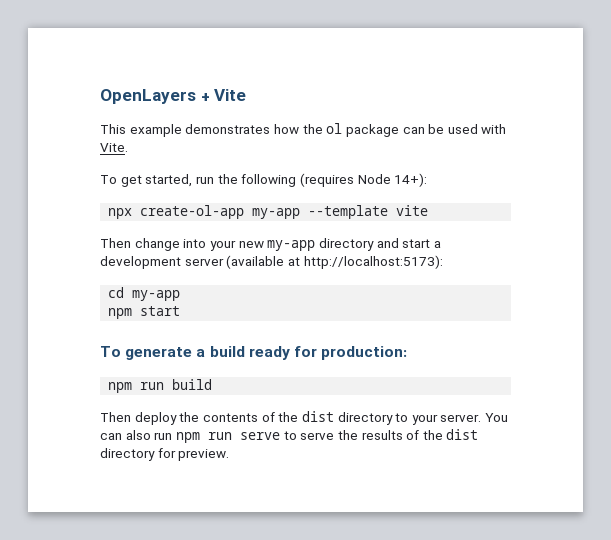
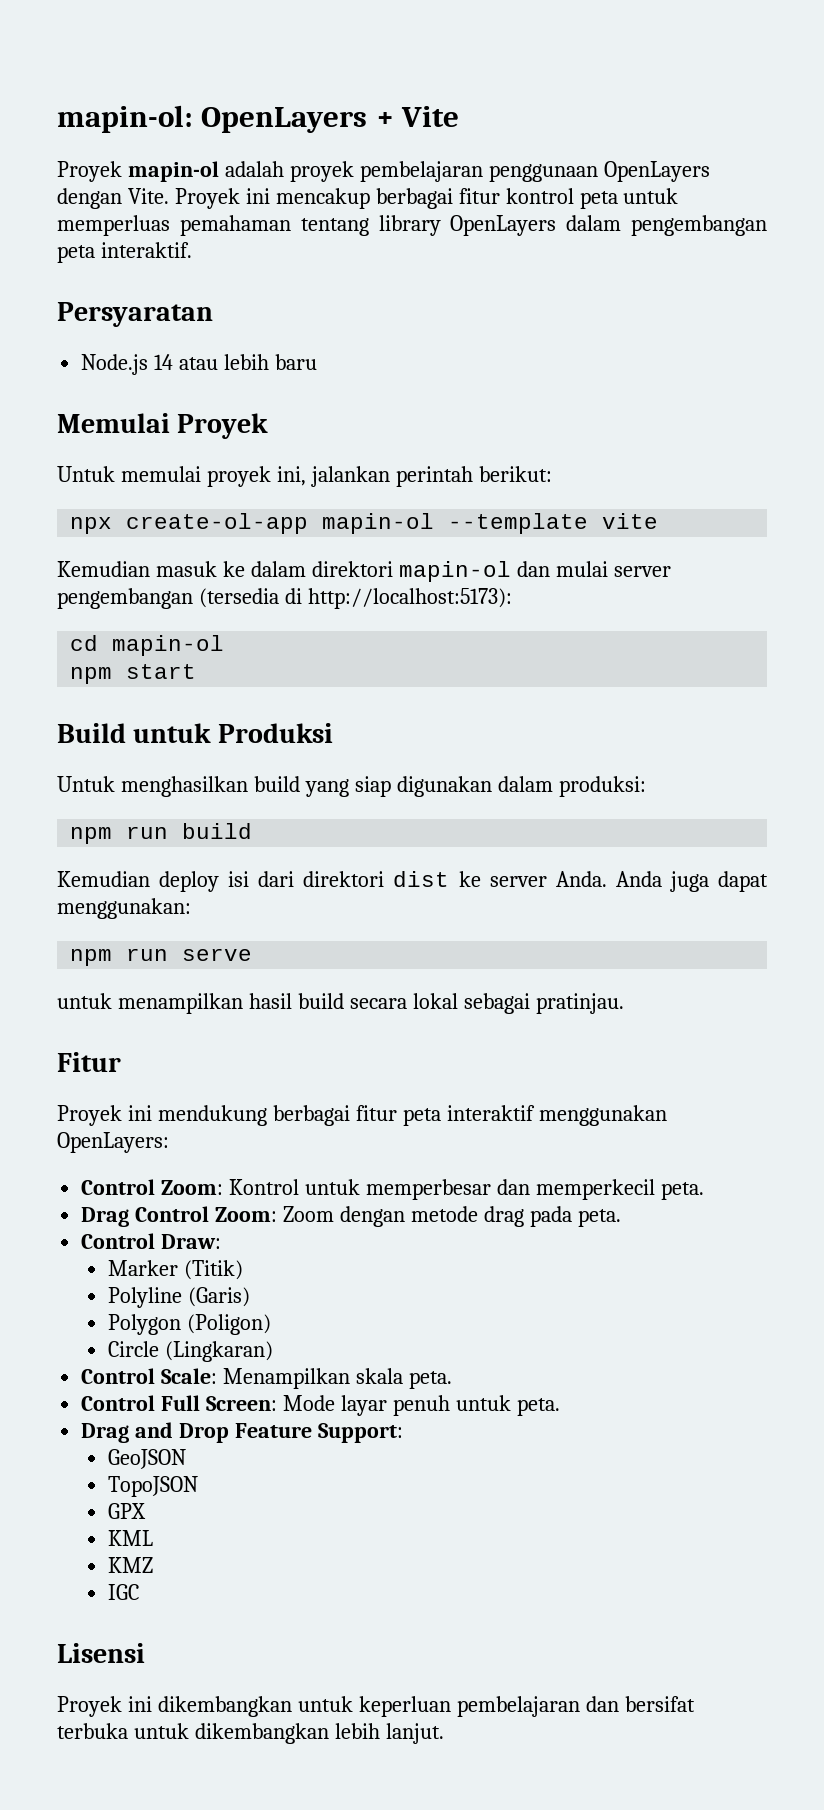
- OpenLayers + Vite
+ mapin-ol: OpenLayers + Vite
- This example demonstrates how the ol package can be used with Vite.
- To get started, run the following (requires Node 14+):
+ Proyek mapin-ol adalah proyek pembelajaran penggunaan OpenLayers dengan Vite. Proyek ini mencakup berbagai fitur kontrol peta untuk memperluas pemahaman tentang library OpenLayers dalam pengembangan peta interaktif.
+ Persyaratan
+ Node.js 14 atau lebih baru
+ Memulai Proyek
+ Untuk memulai proyek ini, jalankan perintah berikut:
- npx create-ol-app my-app --template vite
+ npx create-ol-app mapin-ol --template vite
- Then change into your new my-app directory and start a development server (available at http://localhost:5173):
+ Kemudian masuk ke dalam direktori mapin-ol dan mulai server pengembangan (tersedia di http://localhost:5173):
- cd my-app
+ cd mapin-ol
- To generate a build ready for production:
+ Build untuk Produksi
+ Untuk menghasilkan build yang siap digunakan dalam produksi:
  npm run build
- Then deploy the contents of the dist directory to your server. You can also run npm run serve to serve the results of the dist directory for preview.
+ Kemudian deploy isi dari direktori dist ke server Anda. Anda juga dapat menggunakan:
+ npm run serve
+ untuk menampilkan hasil build secara lokal sebagai pratinjau.
+ Fitur
+ Proyek ini mendukung berbagai fitur peta interaktif menggunakan OpenLayers:
+ Control Zoom: Kontrol untuk memperbesar dan memperkecil peta.
+ Drag Control Zoom: Zoom dengan metode drag pada peta.
+ Control Draw:
+ Marker (Titik)
+ Polyline (Garis)
+ Polygon (Poligon)
+ Circle (Lingkaran)
+ Control Scale: Menampilkan skala peta.
+ Control Full Screen: Mode layar penuh untuk peta.
+ Drag and Drop Feature Support:
+ GeoJSON
+ TopoJSON
+ GPX
+ KML
+ KMZ
+ IGC
+ Lisensi
+ Proyek ini dikembangkan untuk keperluan pembelajaran dan bersifat terbuka untuk dikembangkan lebih lanjut.

